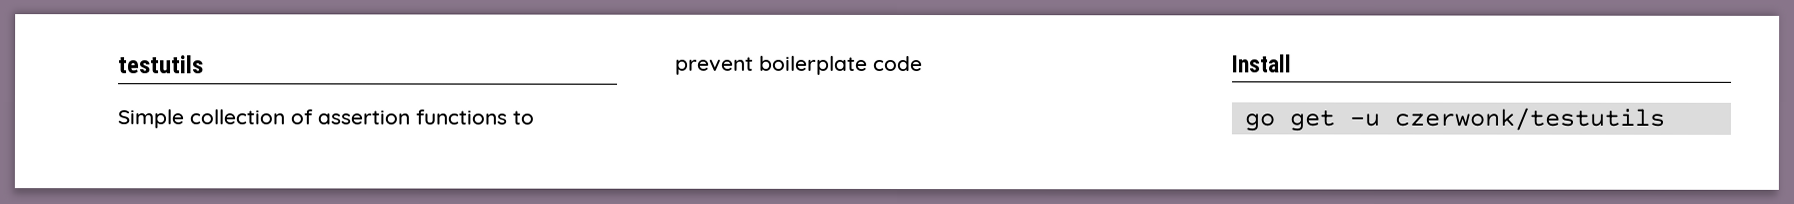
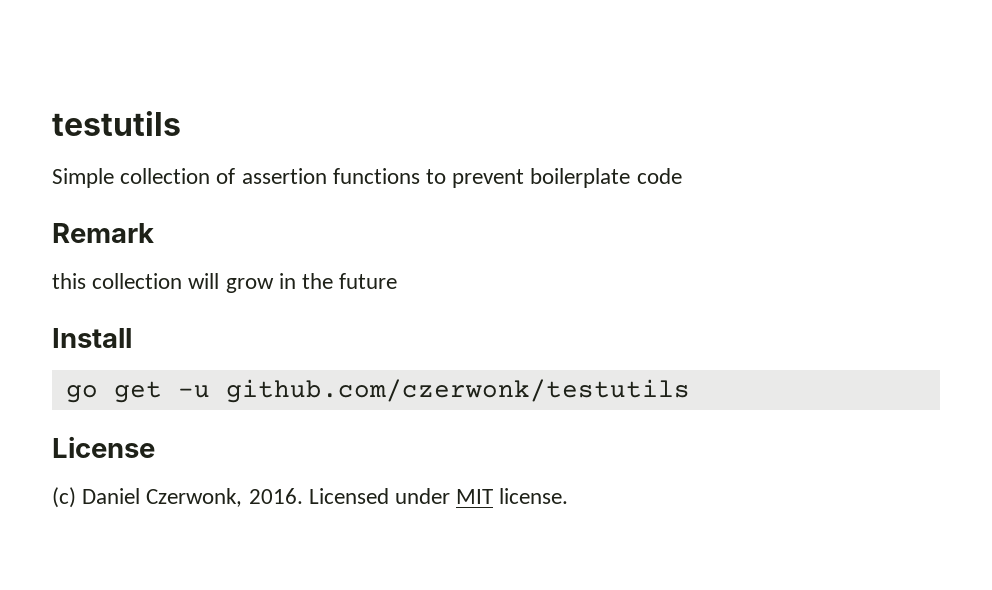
+ Remark
+ this collection will grow in the future
  Install
- go get -u czerwonk/testutils
+ go get -u github.com/czerwonk/testutils
+ License
+ (c) Daniel Czerwonk, 2016. Licensed under MIT license.

